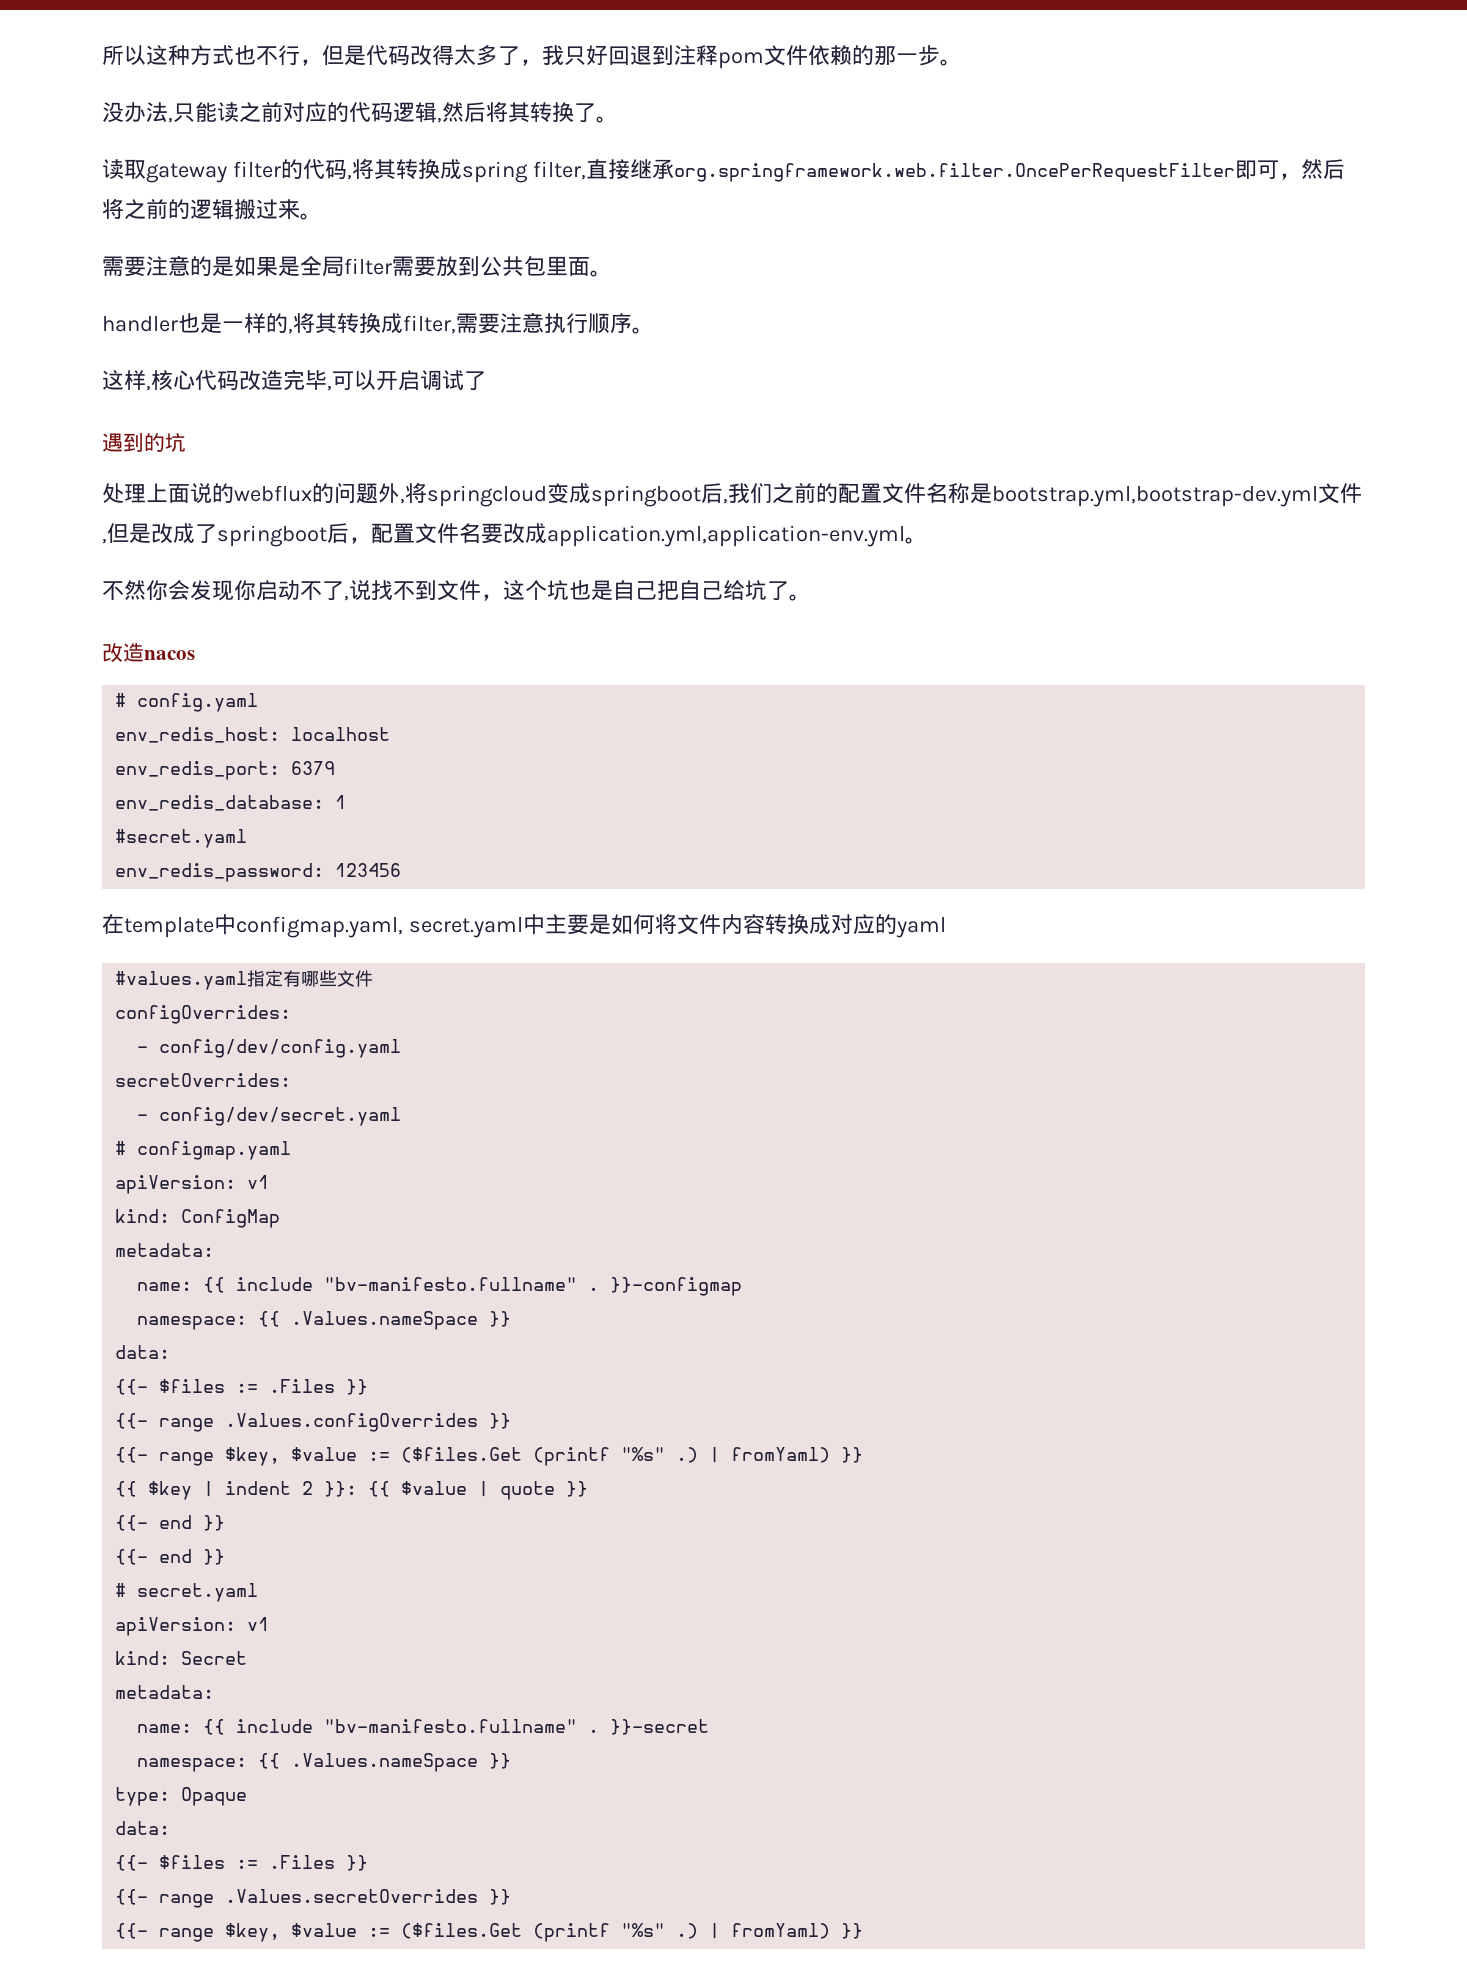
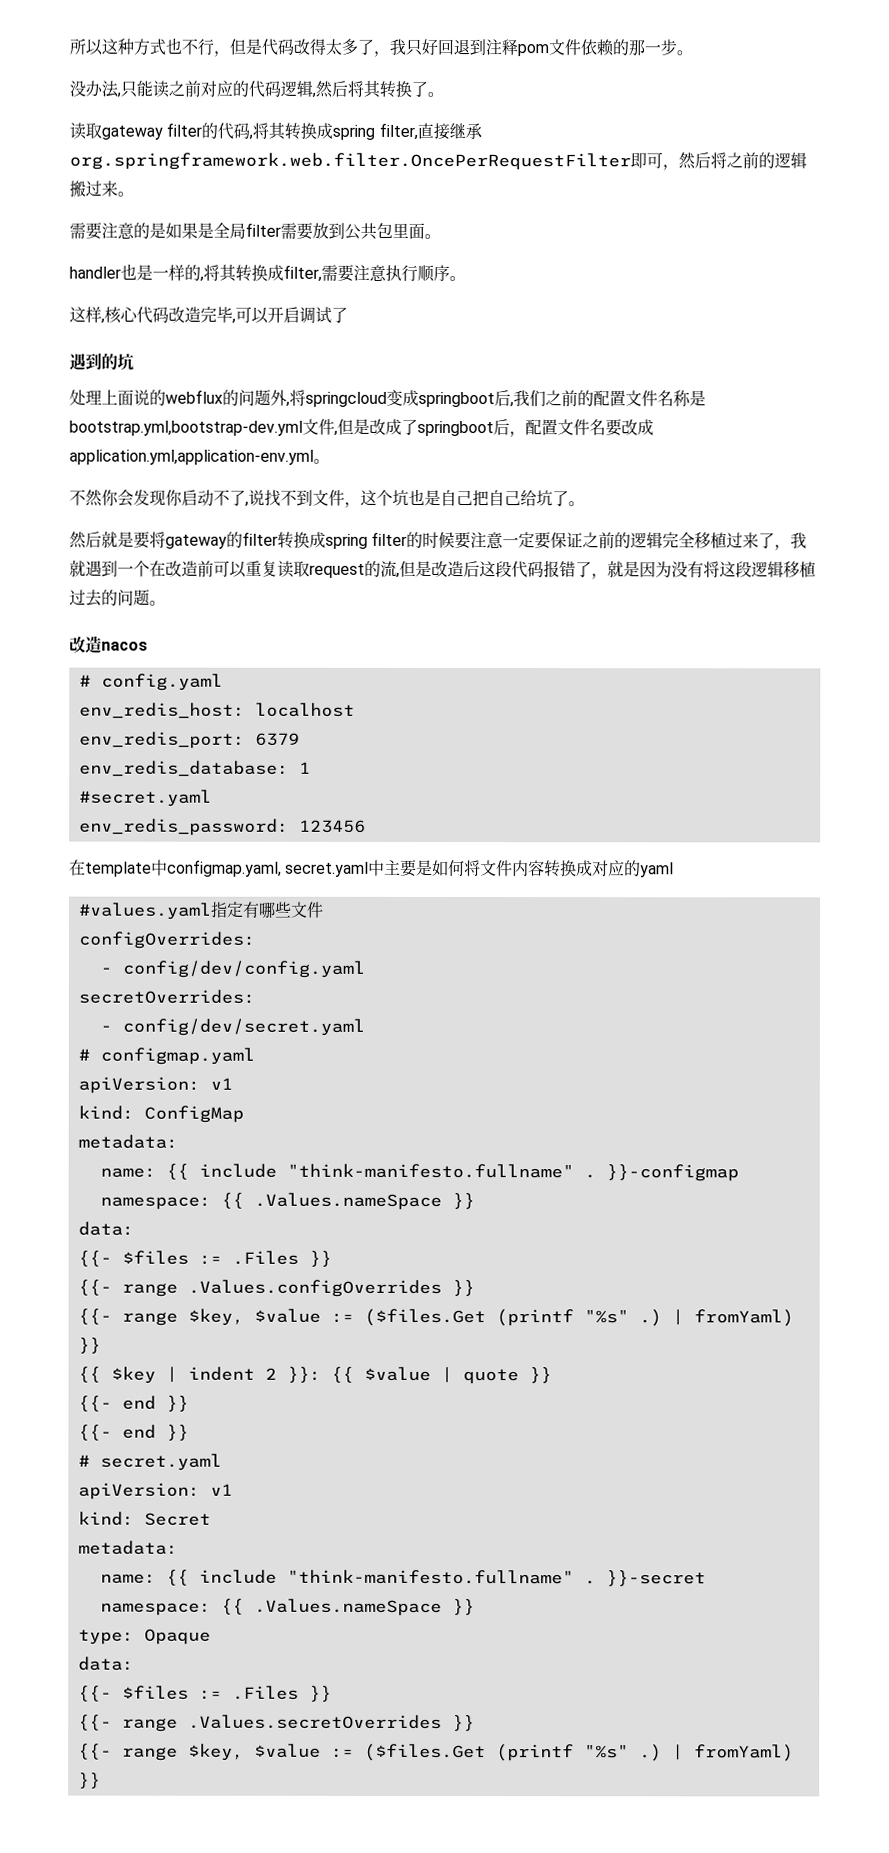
+ 然后就是要将gateway的filter转换成spring filter的时候要注意一定要保证之前的逻辑完全移植过来了，我就遇到一个在改造前可以重复读取request的流,但是改造后这段代码报错了，就是因为没有将这段逻辑移植过去的问题。
  kind: ConfigMap
  metadata:
- name: {{ include "bv-manifesto.fullname" .
+ name: {{ include "think-manifesto.fullname" .
  kind: Secret
  metadata:
- name: {{ include "bv-manifesto.fullname" .
+ name: {{ include "think-manifesto.fullname" .

